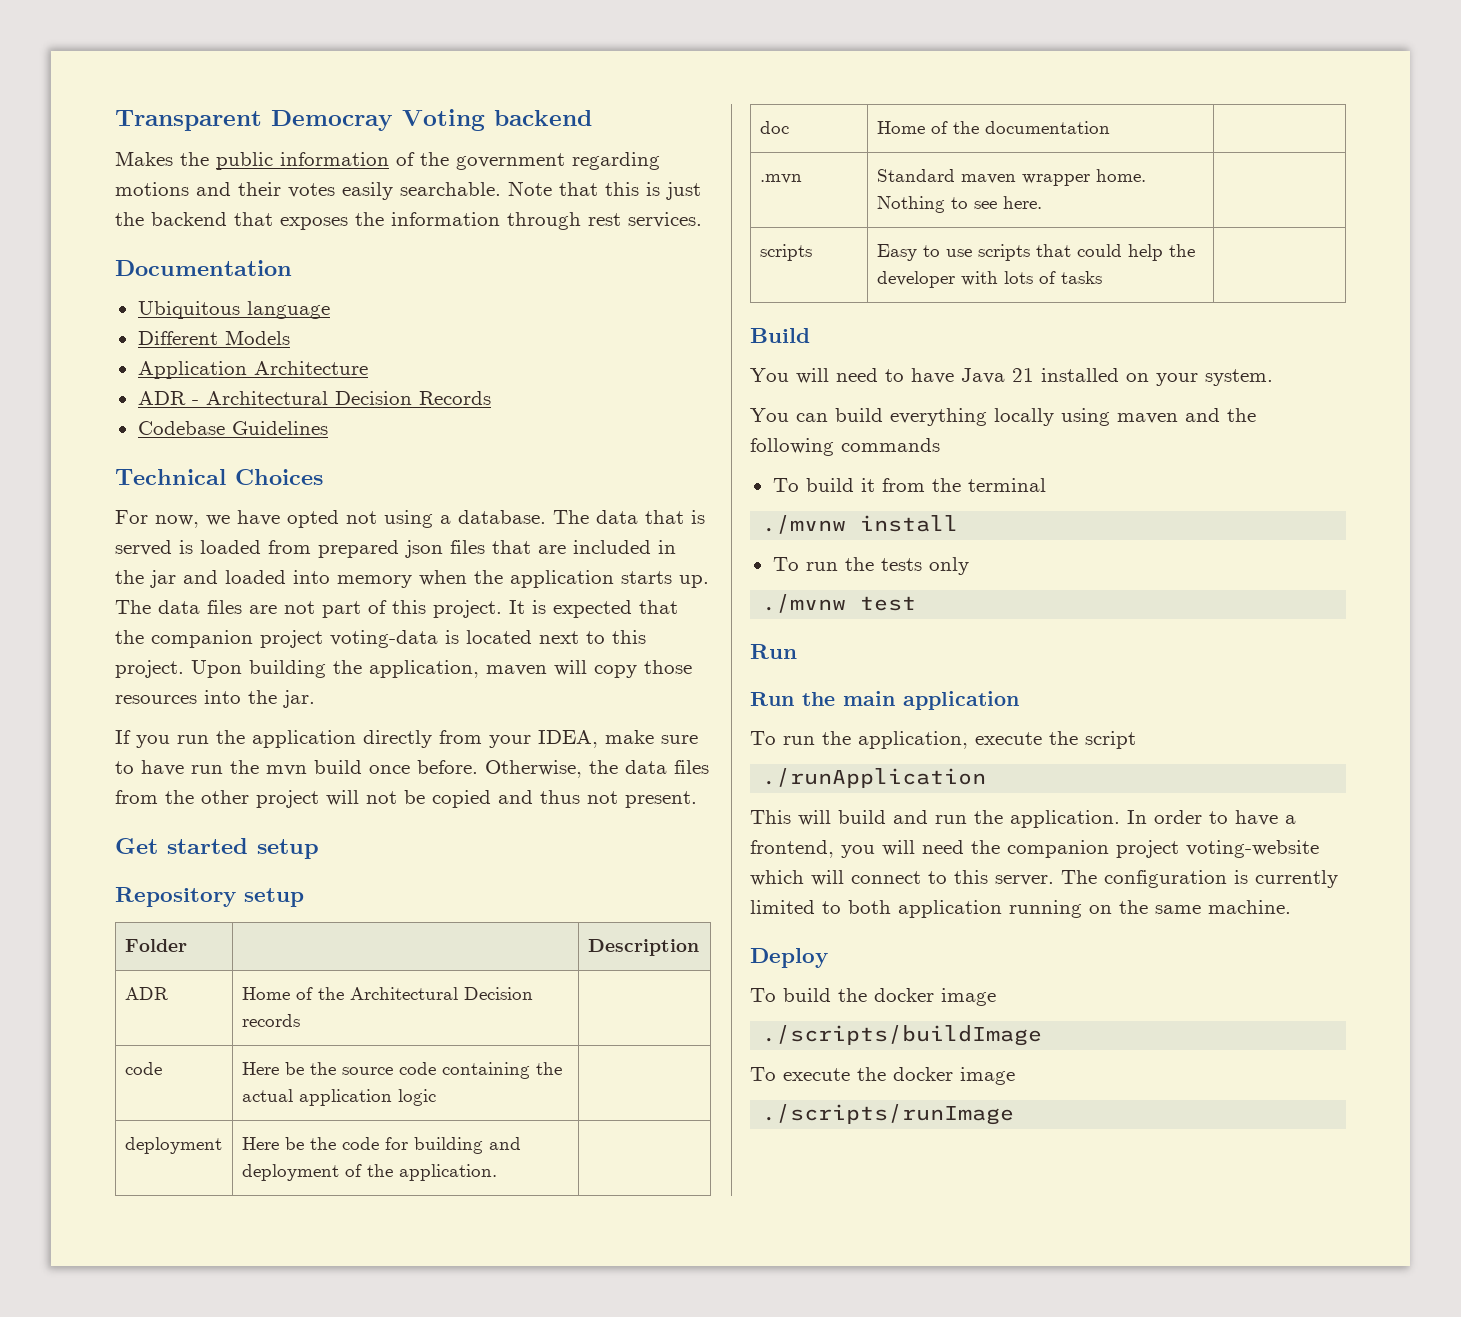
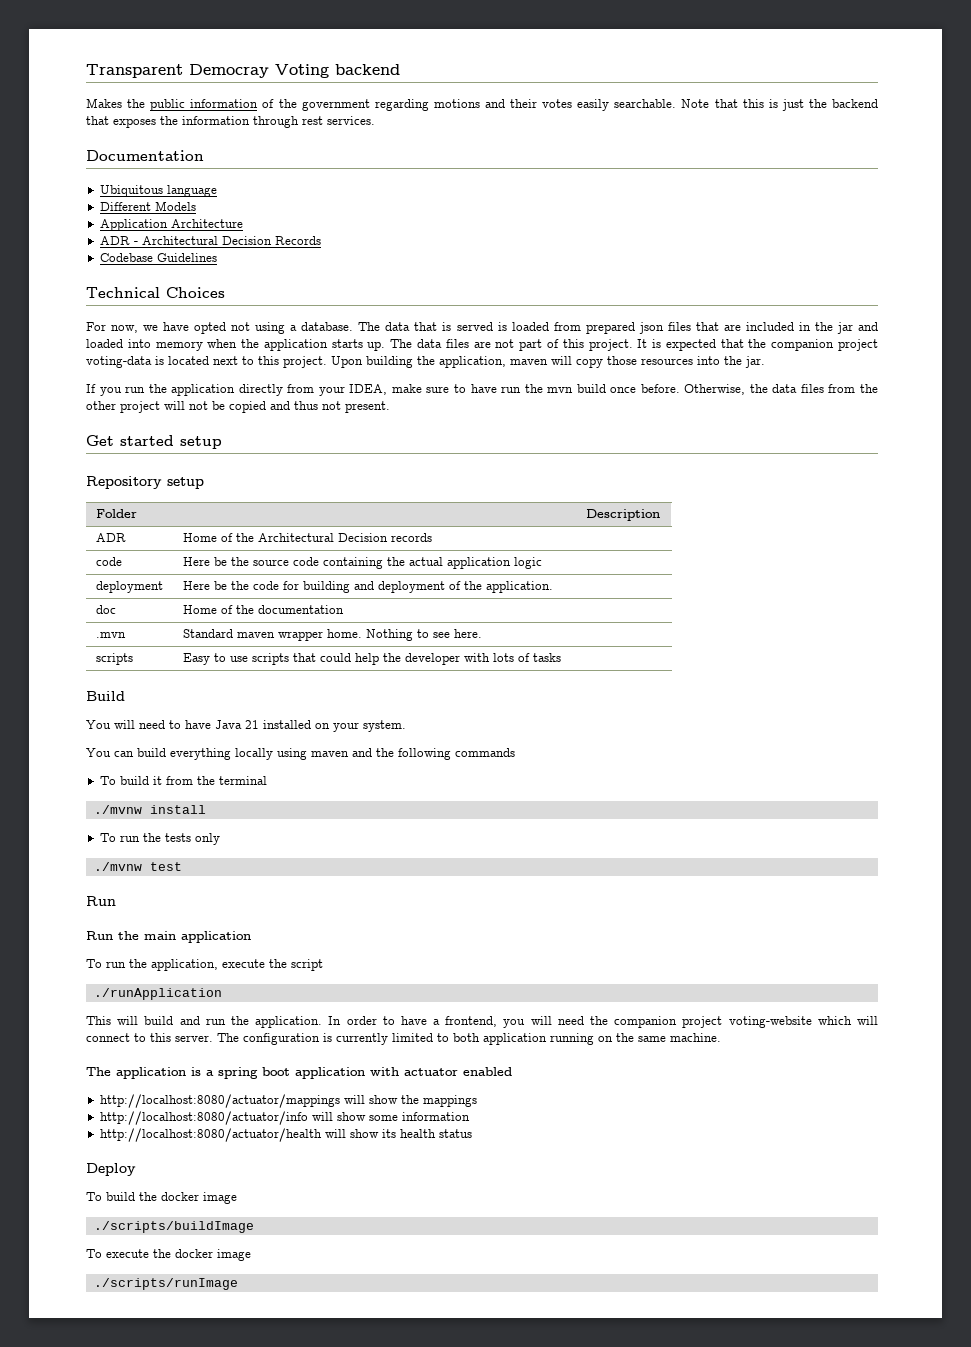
+ The application is a spring boot application with actuator enabled
+ http://localhost:8080/actuator/mappings will show the mappings
+ http://localhost:8080/actuator/info will show some information
+ http://localhost:8080/actuator/health will show its health status

